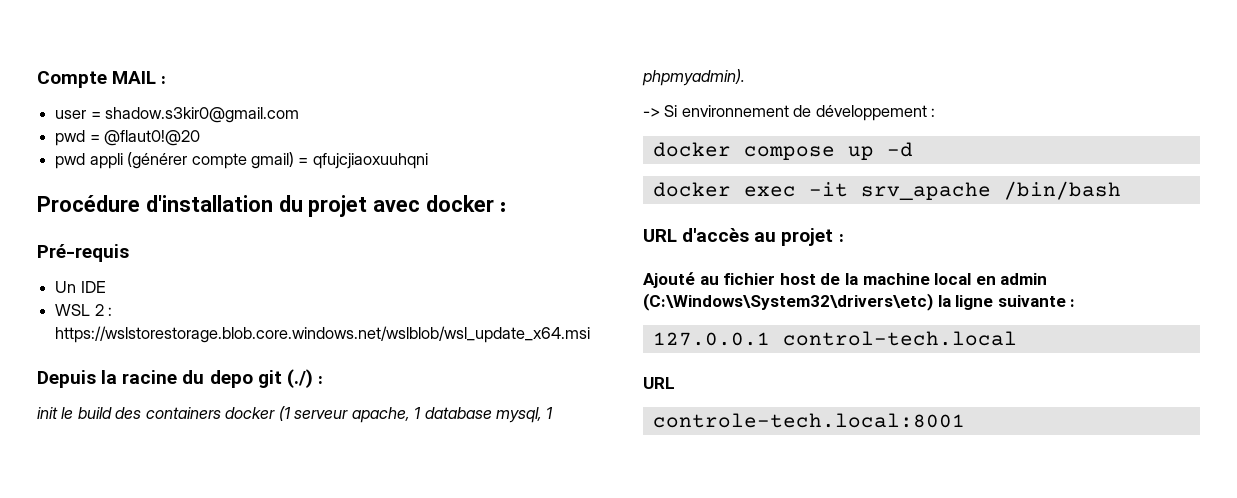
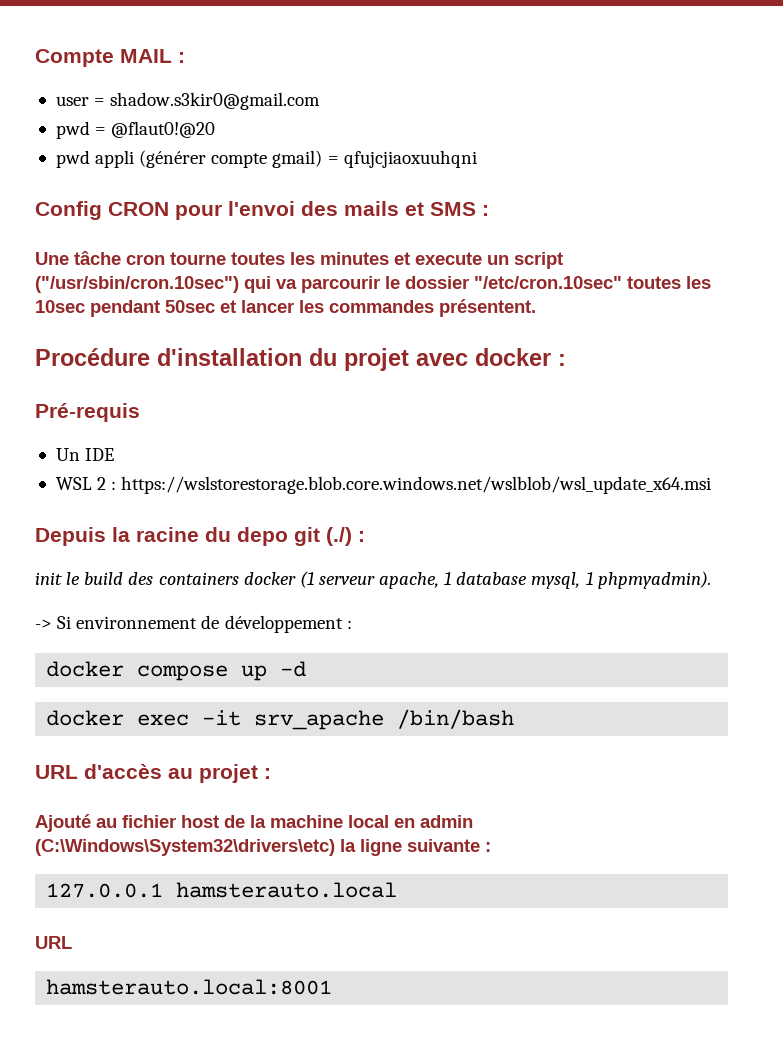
+ Config CRON pour l'envoi des mails et SMS :
+ Une tâche cron tourne toutes les minutes et execute un script ("/usr/sbin/cron.10sec") qui va parcourir le dossier "/etc/cron.10sec" toutes les 10sec pendant 50sec et lancer les commandes présentent.
- 127.0.0.1 control-tech.local
+ 127.0.0.1 hamsterauto.local
- controle-tech.local:8001
+ hamsterauto.local:8001

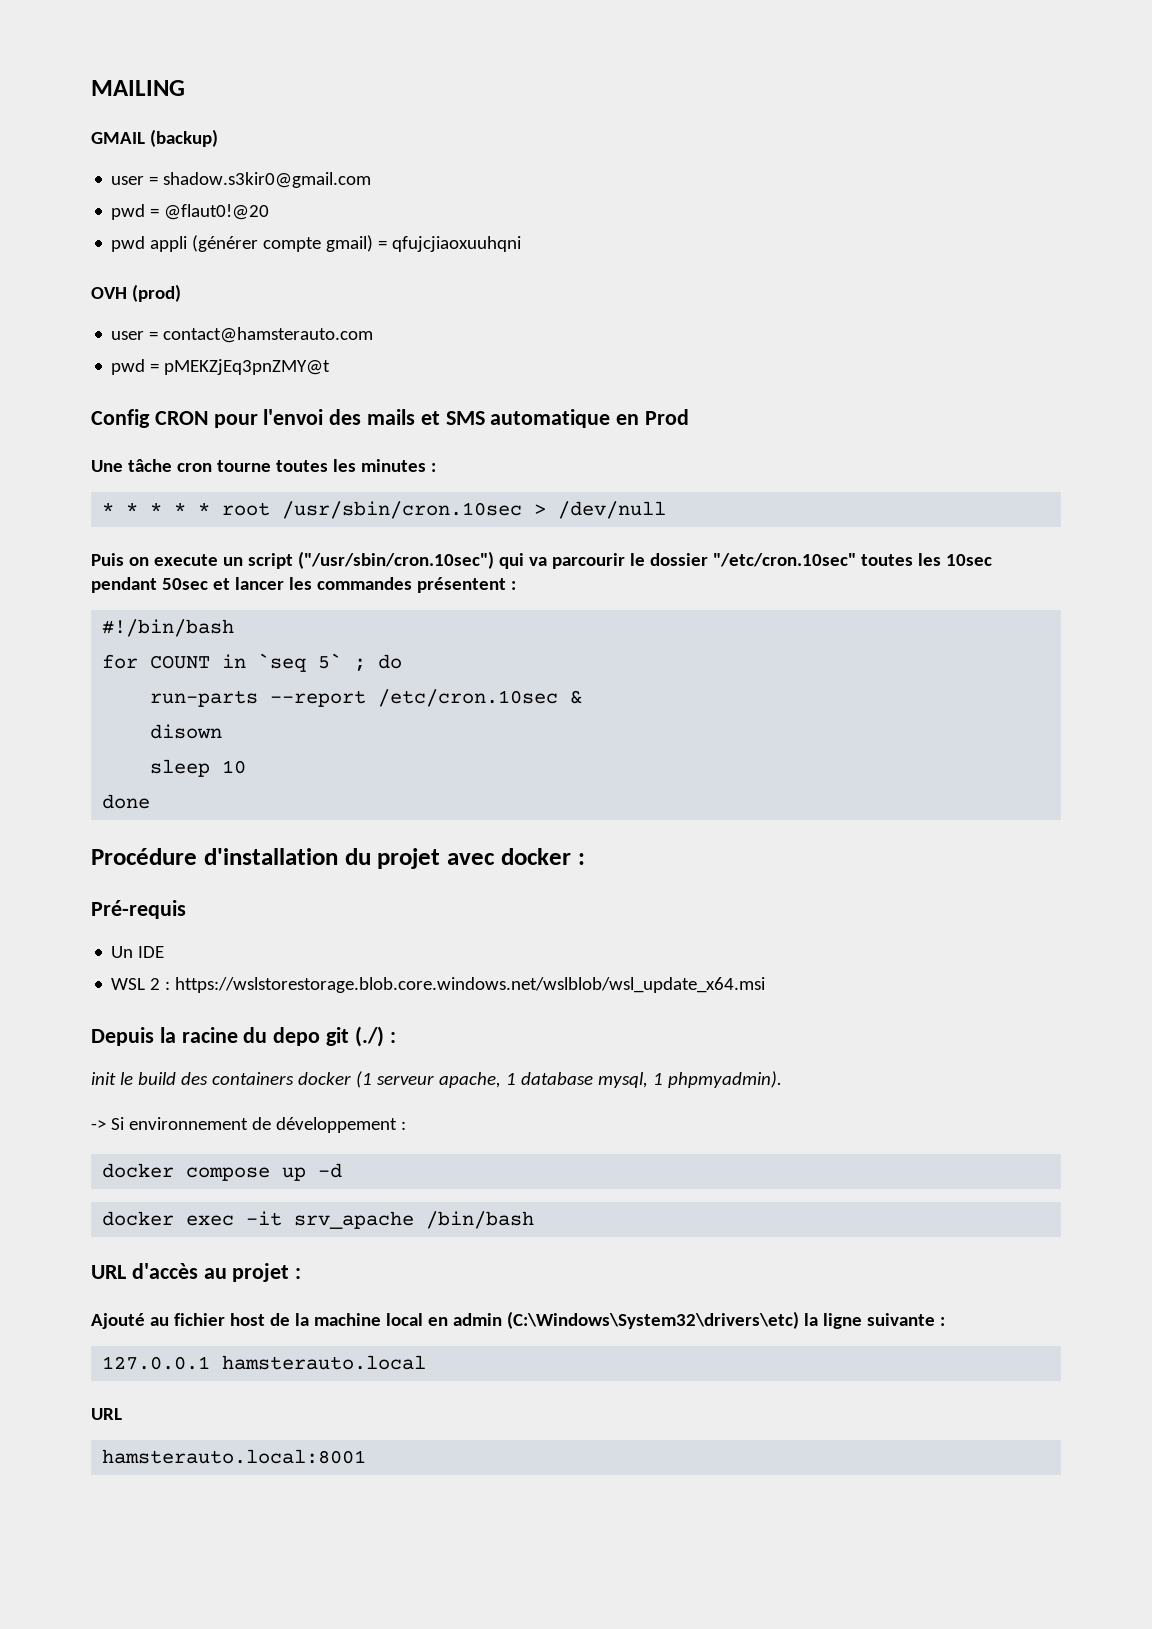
- Compte MAIL :
+ MAILING
+ GMAIL (backup)
+ OVH (prod)
+ user = contact@hamsterauto.com
+ pwd = pMEKZjEq3pnZMY@t
- Config CRON pour l'envoi des mails et SMS :
+ Config CRON pour l'envoi des mails et SMS automatique en Prod
- Une tâche cron tourne toutes les minutes et execute un script ("/usr/sbin/cron.10sec") qui va parcourir le dossier "/etc/cron.10sec" toutes les 10sec pendant 50sec et lancer les commandes présentent.
+ Une tâche cron tourne toutes les minutes :
+ * * * * * root /usr/sbin/cron.10sec > /dev/null
+ Puis on execute un script ("/usr/sbin/cron.10sec") qui va parcourir le dossier "/etc/cron.10sec" toutes les 10sec pendant 50sec et lancer les commandes présentent :
+ #!/bin/bash
+ for COUNT in `seq 5` ; do
+ run-parts --report /etc/cron.10sec &
+ disown
+ sleep 10
+ done

